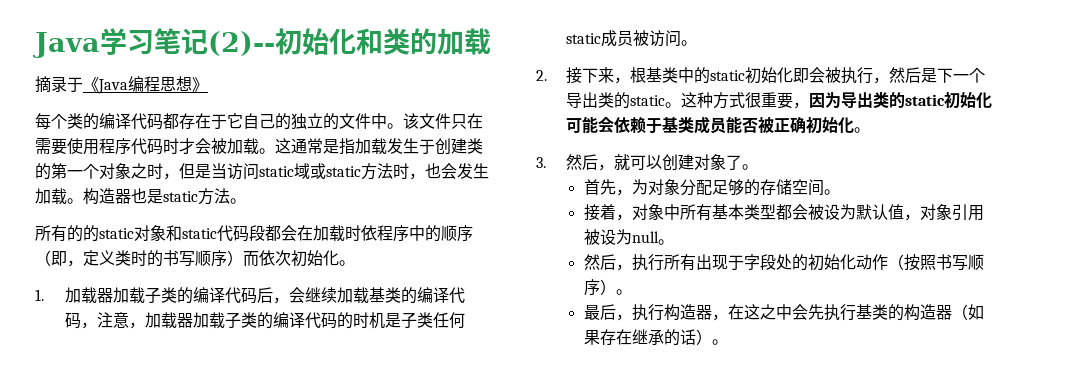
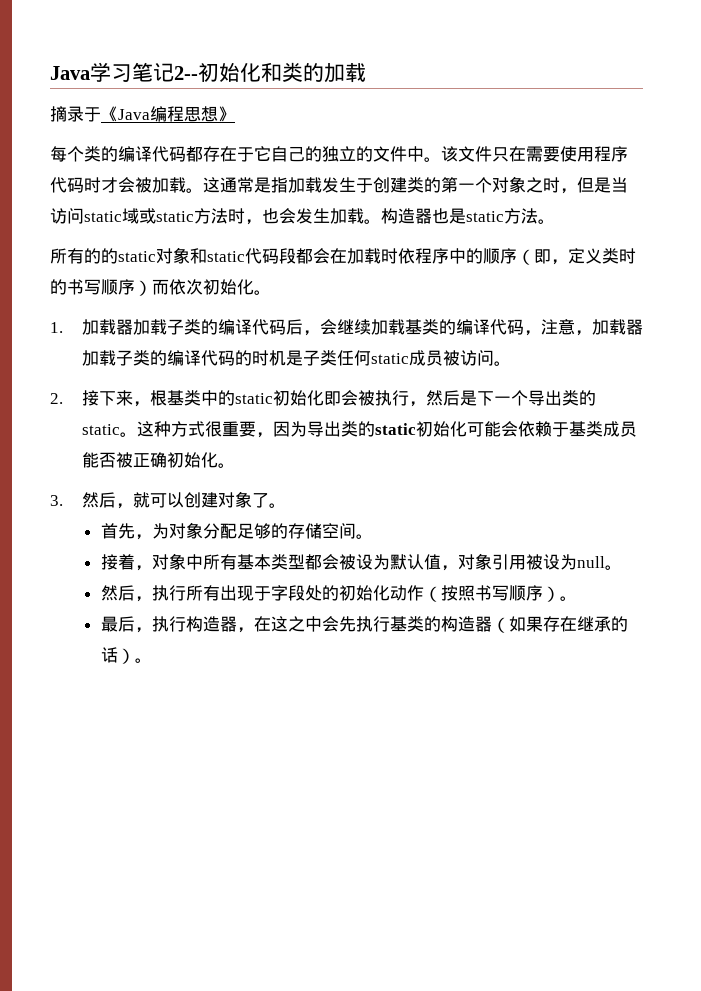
- Java学习笔记(2)--初始化和类的加载
+ Java学习笔记2--初始化和类的加载

